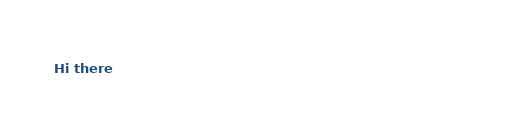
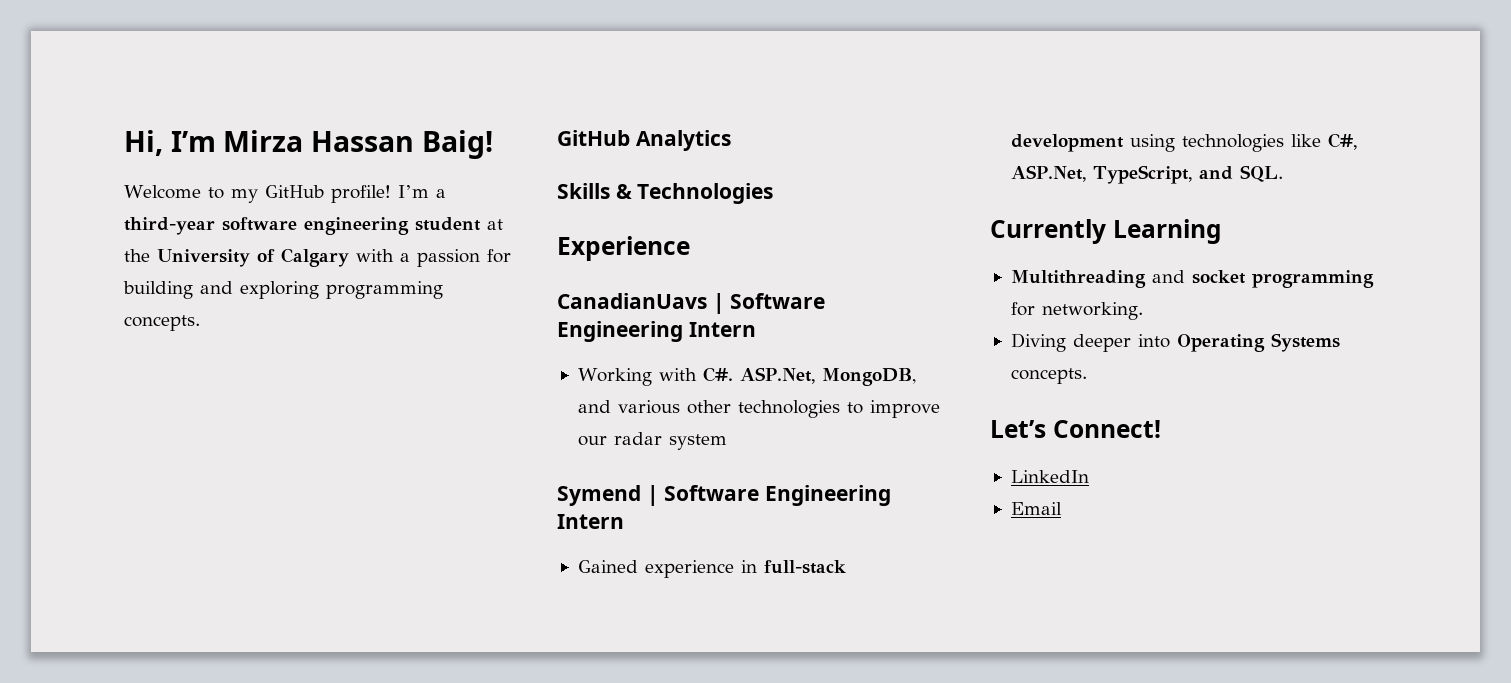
- Hi there
+ Hi, I’m Mirza Hassan Baig!
+ Welcome to my GitHub profile! I’m a third-year software engineering student at the University of Calgary with a passion for building and exploring programming concepts.
+ GitHub Analytics
+ Skills & Technologies
+ Experience
+ CanadianUavs | Software Engineering Intern
+ Working with C#. ASP.Net, MongoDB, and various other technologies to improve our radar system
+ Symend | Software Engineering Intern
+ Gained experience in full-stack development using technologies like C#, ASP.Net, TypeScript, and SQL.
+ Currently Learning
+ Multithreading and socket programming for networking.
+ Diving deeper into Operating Systems concepts.
+ Let’s Connect!
+ LinkedIn
+ Email

